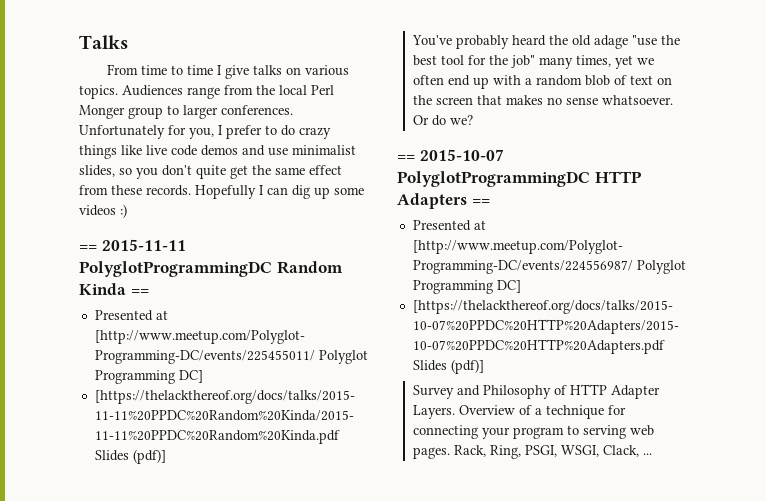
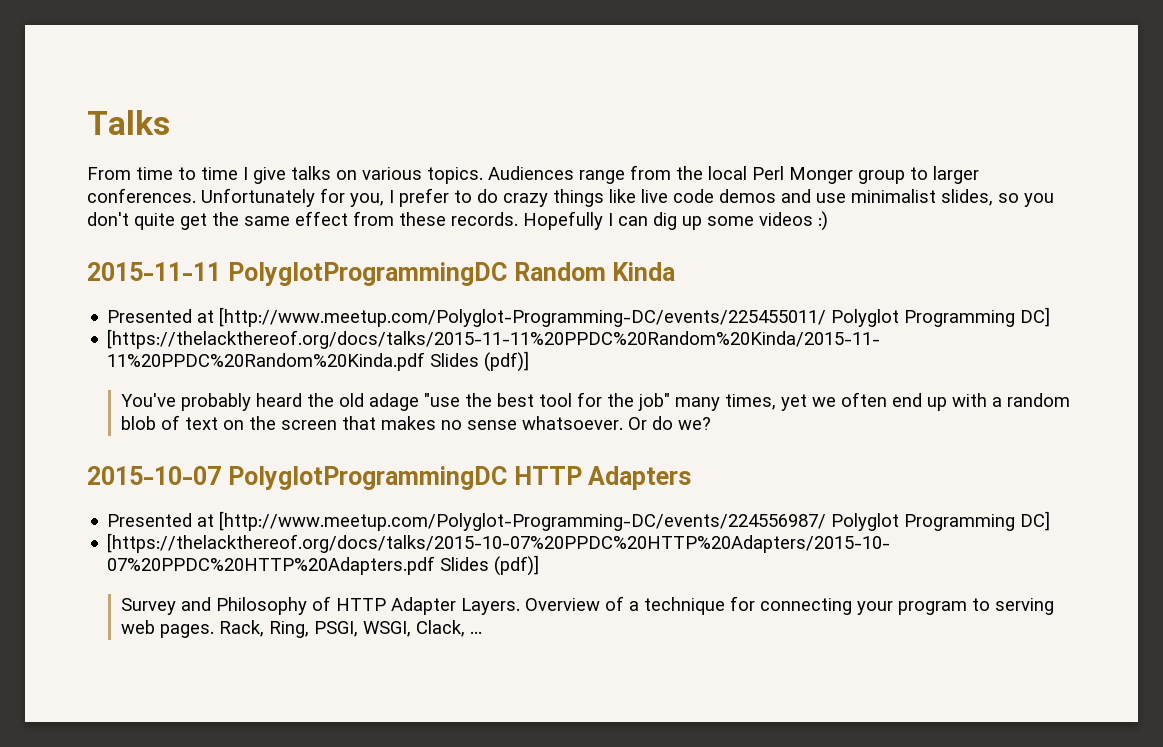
- == 2015-11-11 PolyglotProgrammingDC Random Kinda ==
+ 2015-11-11 PolyglotProgrammingDC Random Kinda
- == 2015-10-07 PolyglotProgrammingDC HTTP Adapters ==
+ 2015-10-07 PolyglotProgrammingDC HTTP Adapters

